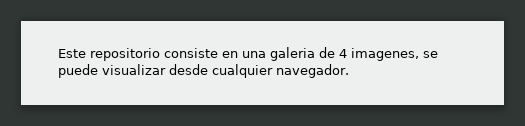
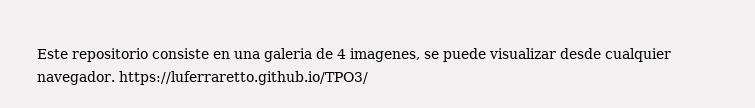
- Este repositorio consiste en una galeria de 4 imagenes, se puede visualizar desde cualquier navegador.
+ Este repositorio consiste en una galeria de 4 imagenes, se puede visualizar desde cualquier navegador. https://luferraretto.github.io/TPO3/

